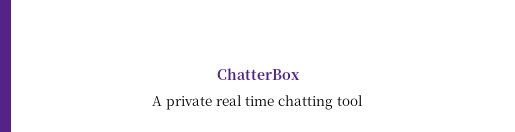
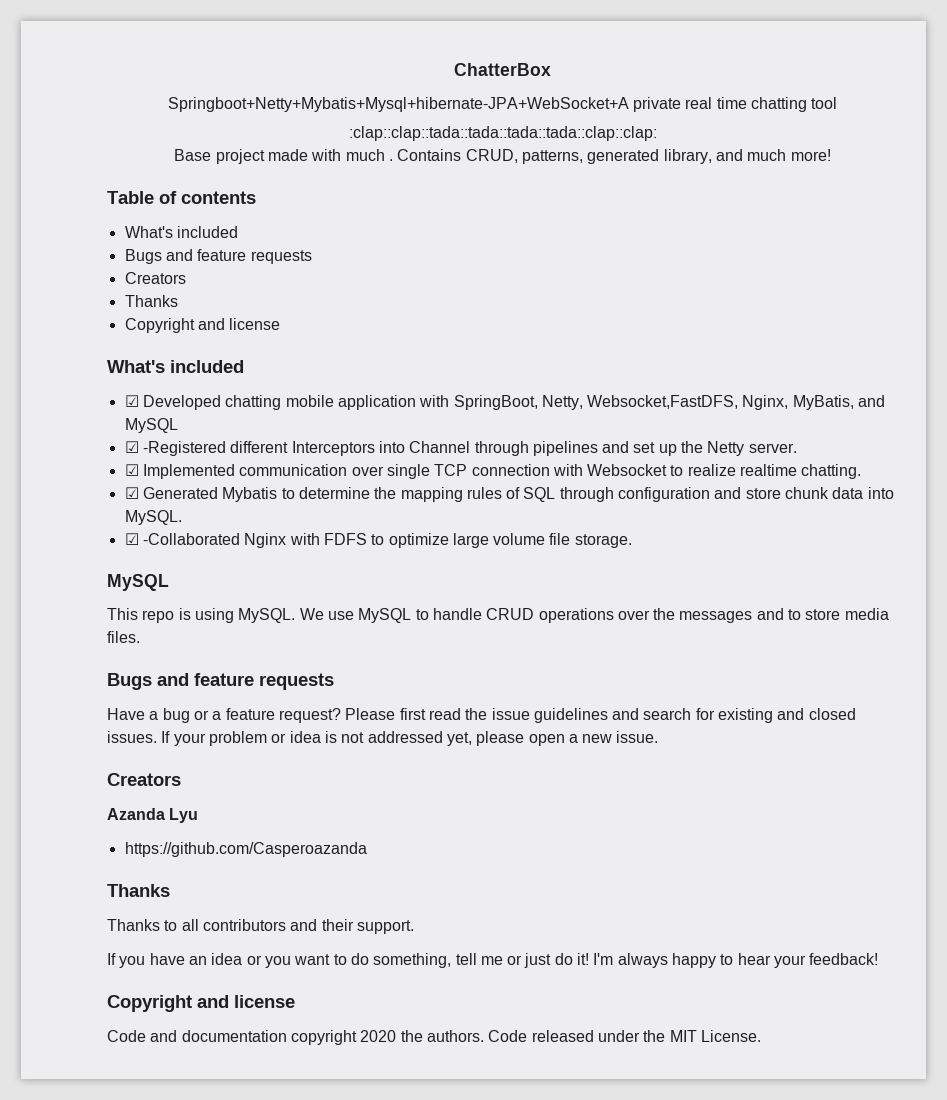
- A private real time chatting tool
+ Springboot+Netty+Mybatis+Mysql+hibernate-JPA+WebSocket+A private real time chatting tool
+ :clap::clap::tada::tada::tada::tada::clap::clap:
+ Base project made with much . Contains CRUD, patterns, generated library, and much more!
+ Table of contents
+ What's included
+ Bugs and feature requests
+ Creators
+ Thanks
+ Copyright and license
+ What's included
+ ☑ Developed chatting mobile application with SpringBoot, Netty, Websocket,FastDFS, Nginx, MyBatis, and MySQL
+ ☑ -Registered different Interceptors into Channel through pipelines and set up the Netty server.
+ ☑ Implemented communication over single TCP connection with Websocket to realize realtime chatting.
+ ☑ Generated Mybatis to determine the mapping rules of SQL through configuration and store chunk data into MySQL.
+ ☑ -Collaborated Nginx with FDFS to optimize large volume file storage.
+ MySQL
+ This repo is using MySQL. We use MySQL to handle CRUD operations over the messages and to store media files.
+ Bugs and feature requests
+ Have a bug or a feature request? Please first read the issue guidelines and search for existing and closed issues. If your problem or idea is not addressed yet, please open a new issue.
+ Creators
+ Azanda Lyu
+ https://github.com/Casperoazanda
+ Thanks
+ Thanks to all contributors and their support.
+ If you have an idea or you want to do something, tell me or just do it! I'm always happy to hear your feedback!
+ Copyright and license
+ Code and documentation copyright 2020 the authors. Code released under the MIT License.

